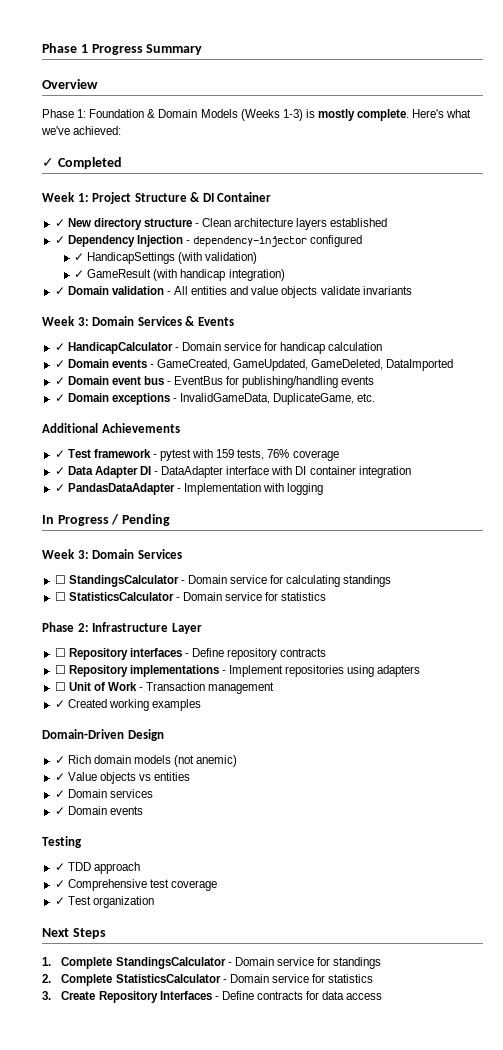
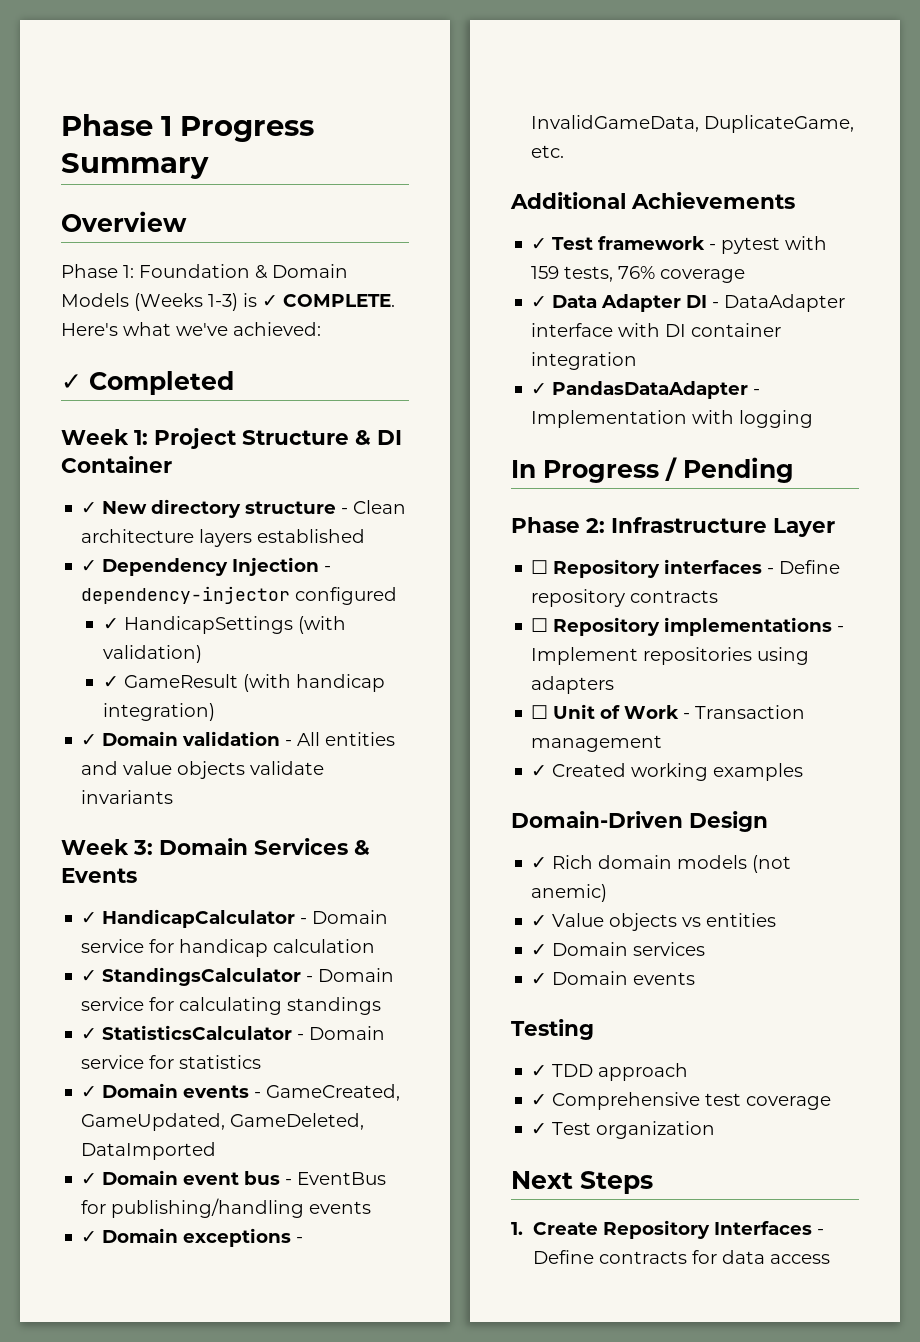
- Phase 1: Foundation & Domain Models (Weeks 1-3) is mostly complete.
+ Phase 1: Foundation & Domain Models (Weeks 1-3) is ✓ COMPLETE.
+ ✓ StandingsCalculator - Domain service for calculating standings
+ ✓ StatisticsCalculator - Domain service for statistics
  In Progress / Pending
- Week 3: Domain Services
- ☐ StandingsCalculator - Domain service for calculating standings
- ☐ StatisticsCalculator - Domain service for statistics
- 1. Complete StandingsCalculator - Domain service for standings
- 2. Complete StatisticsCalculator - Domain service for statistics
- 3. Create Repository Interfaces - Define contracts for data access
+ 1. Create Repository Interfaces - Define contracts for data access

